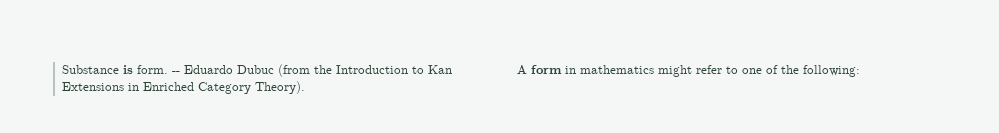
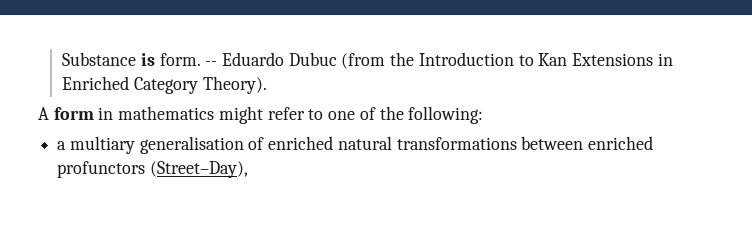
+ a multiary generalisation of enriched natural transformations between enriched profunctors (Street–Day),

